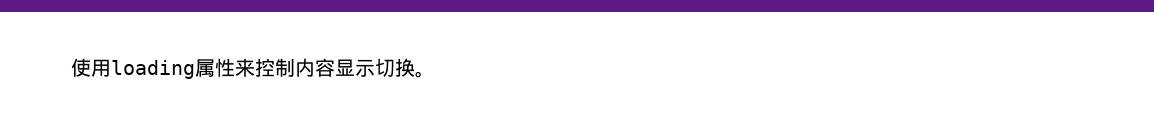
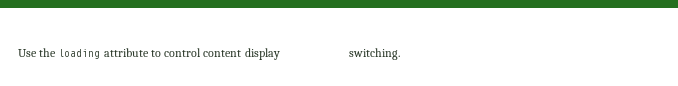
- 使用loading属性来控制内容显示切换。
+ Use the loading attribute to control content display switching.

